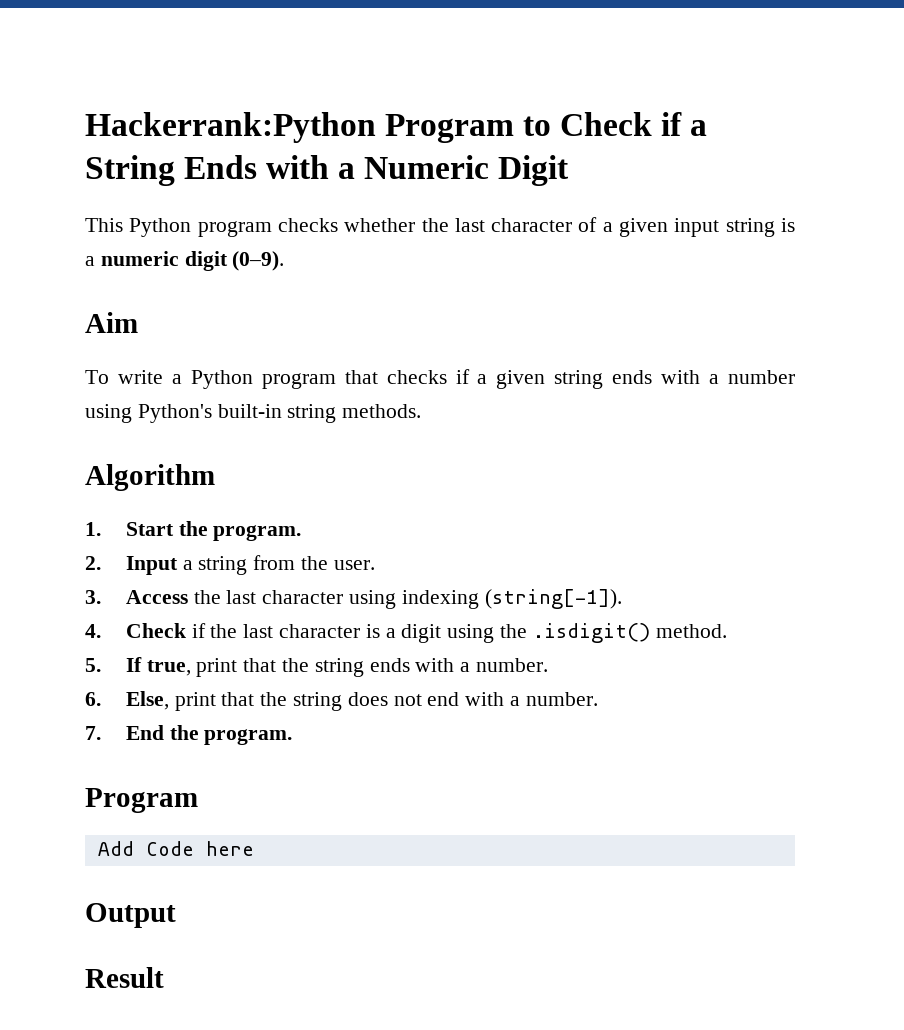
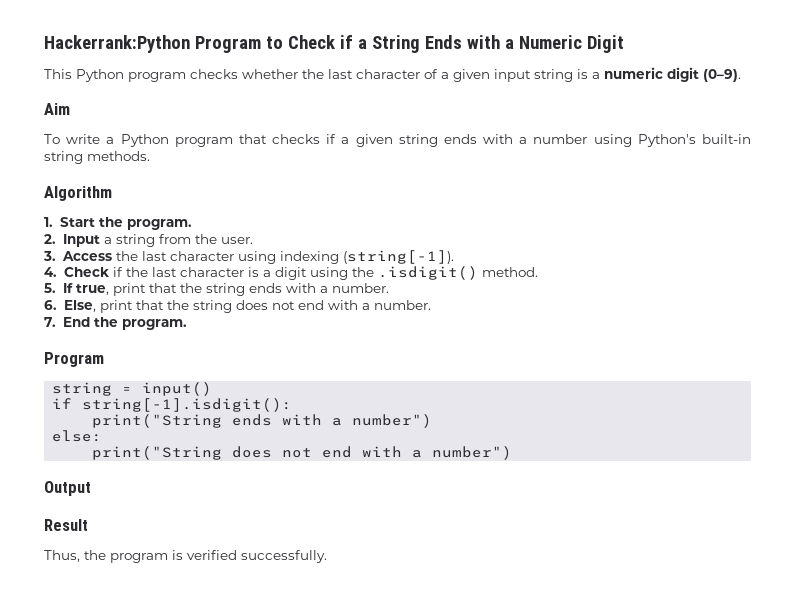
- Add Code here
+ string = input()
+ if string[-1].isdigit():
+ print("String ends with a number")
+ else:
+ print("String does not end with a number")
  Output
  Result
+ Thus, the program is verified successfully.

